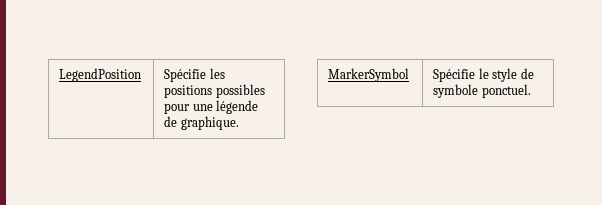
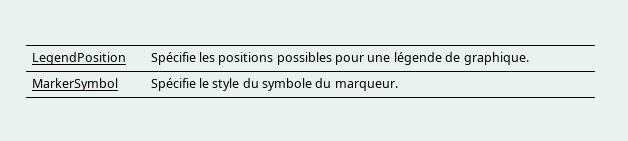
- MarkerSymbol | Spécifie le style de symbole ponctuel.
+ MarkerSymbol | Spécifie le style du symbole du marqueur.

